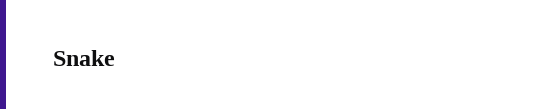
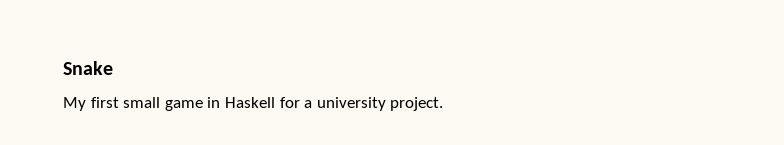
+ My first small game in Haskell for a university project.

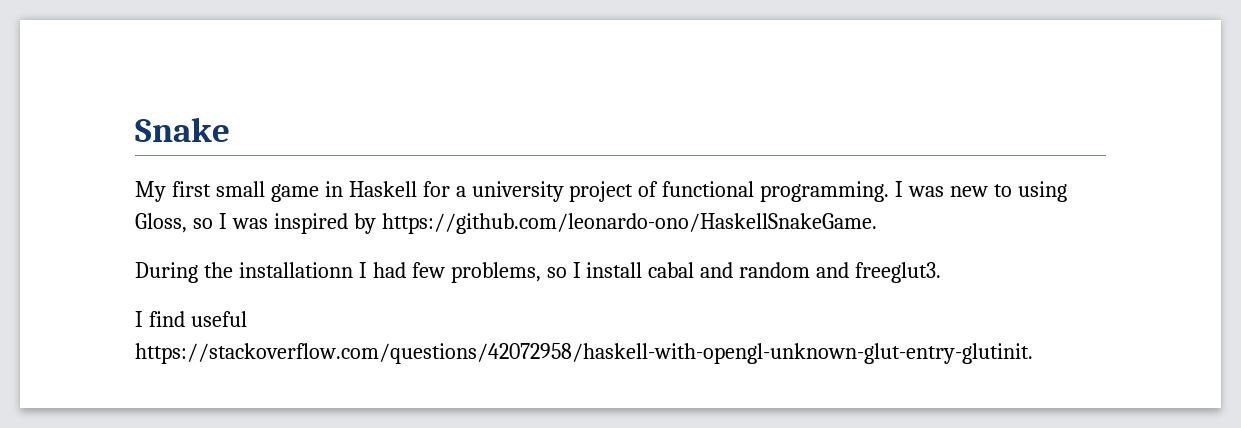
- My first small game in Haskell for a university project.
+ My first small game in Haskell for a university project of functional programming. I was new to using Gloss, so I was inspired by https://github.com/leonardo-ono/HaskellSnakeGame.
+ During the installationn I had few problems, so I install cabal and random and freeglut3.
+ I find useful https://stackoverflow.com/questions/42072958/haskell-with-opengl-unknown-glut-entry-glutinit.

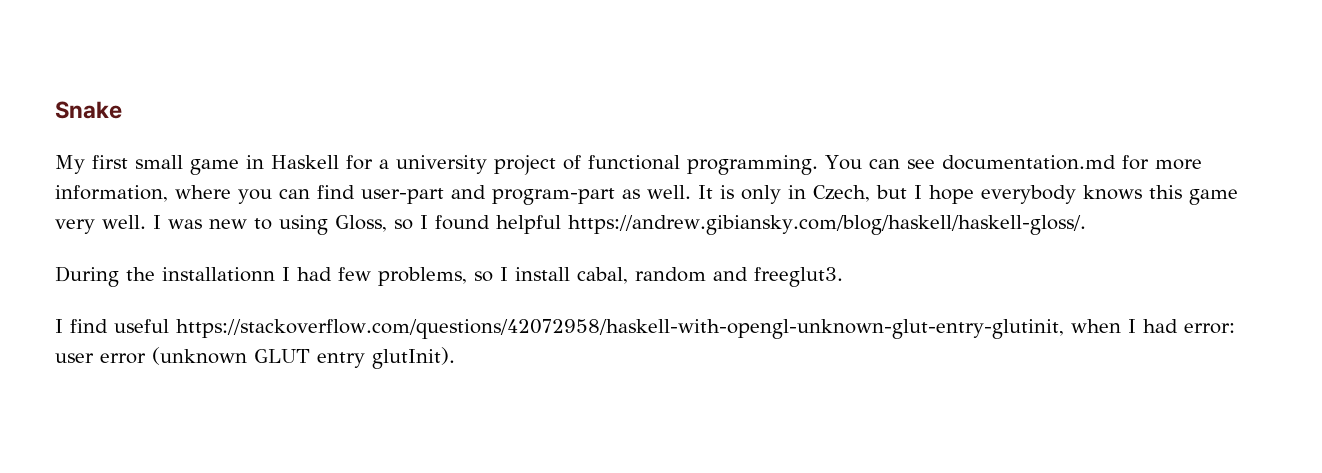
+ You can see documentation.md for more information, where you can find user-part and program-part as well. It is only in Czech, but I hope everybody knows this game very well.
- I was new to using Gloss, so I was inspired by https://github.com/leonardo-ono/HaskellSnakeGame.
+ I was new to using Gloss, so I found helpful https://andrew.gibiansky.com/blog/haskell/haskell-gloss/.
- During the installationn I had few problems, so I install cabal and random and freeglut3.
+ During the installationn I had few problems, so I install cabal, random and freeglut3.
- I find useful https://stackoverflow.com/questions/42072958/haskell-with-opengl-unknown-glut-entry-glutinit.
+ I find useful https://stackoverflow.com/questions/42072958/haskell-with-opengl-unknown-glut-entry-glutinit, when I had error: user error (unknown GLUT entry glutInit).

